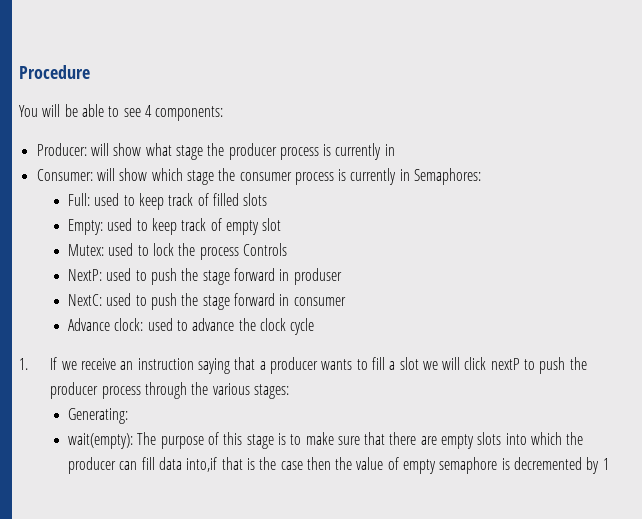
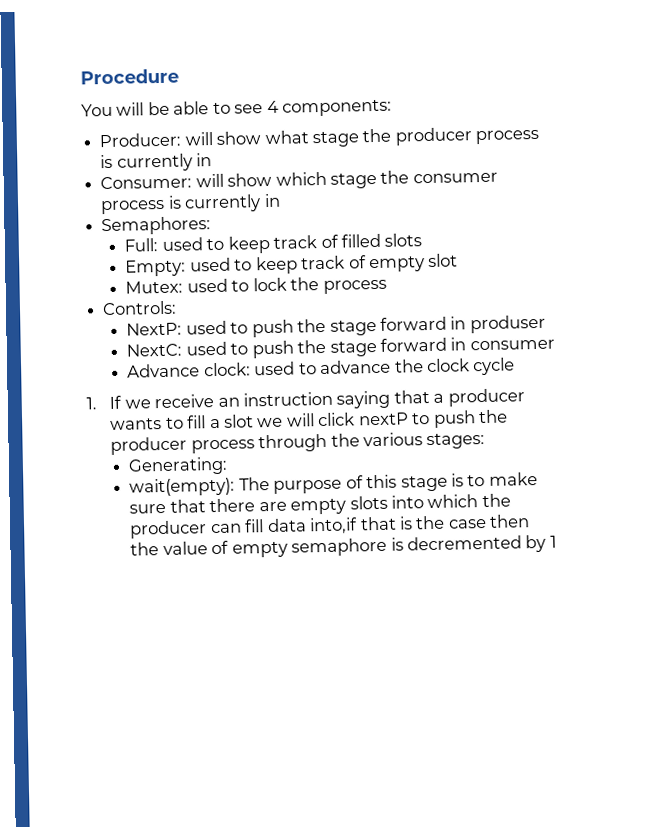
- Consumer: will show which stage the consumer process is currently in Semaphores:
+ Consumer: will show which stage the consumer process is currently in
+ Semaphores:
- Mutex: used to lock the process Controls
+ Mutex: used to lock the process
+ Controls:

